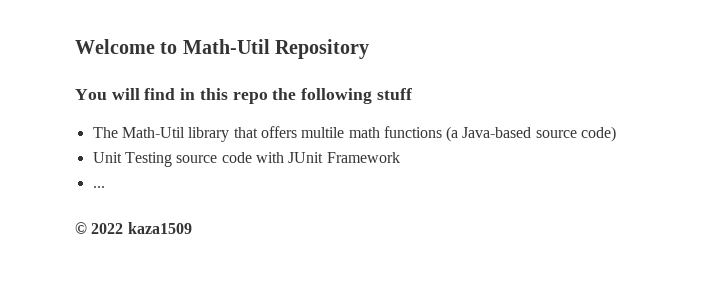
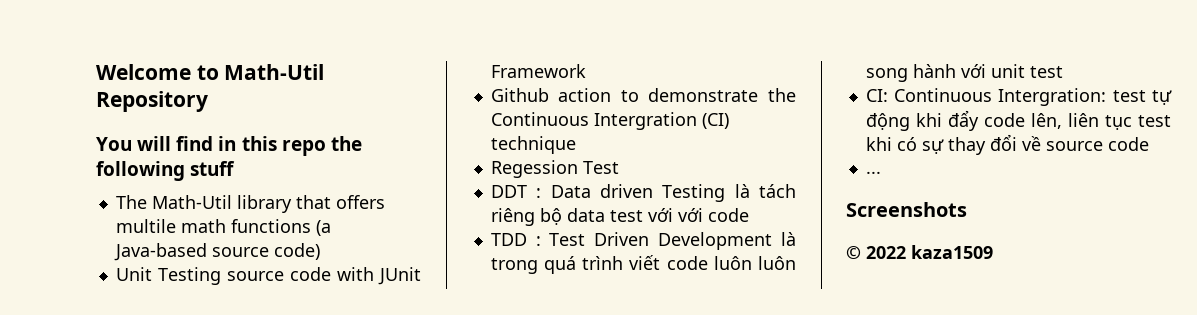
+ Github action to demonstrate the Continuous Intergration (CI) technique
+ Regession Test
+ DDT : Data driven Testing là tách riêng bộ data test với với code
+ TDD : Test Driven Development là trong quá trình viết code luôn luôn song hành với unit test
+ CI: Continuous Intergration: test tự động khi đẩy code lên, liên tục test khi có sự thay đổi về source code
+ Screenshots

